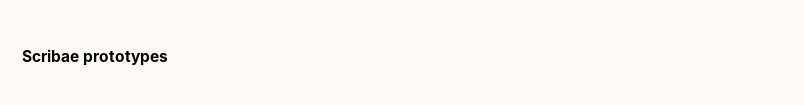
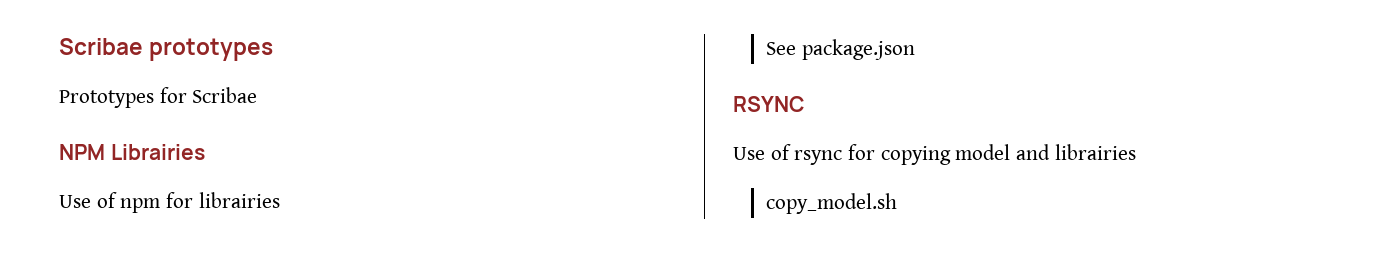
+ Prototypes for Scribae
+ NPM Librairies
+ Use of npm for librairies
+ See package.json
+ RSYNC
+ Use of rsync for copying model and librairies
+ copy_model.sh

